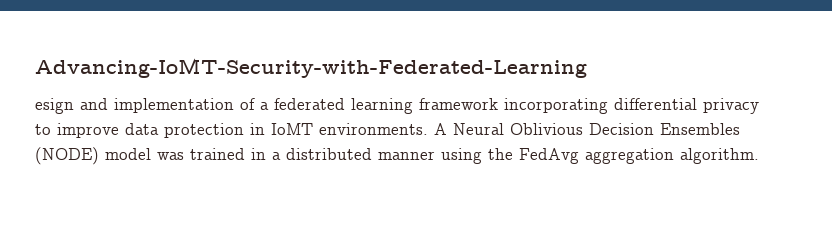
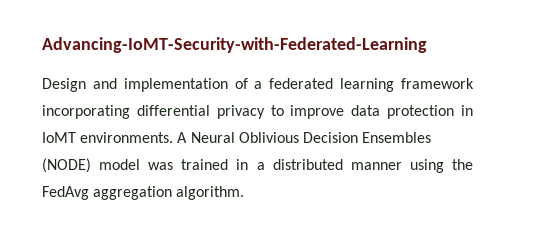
- esign and implementation of a federated learning framework incorporating differential privacy to improve data protection in IoMT environments.
+ Design and implementation of a federated learning framework incorporating differential privacy to improve data protection in IoMT environments.

